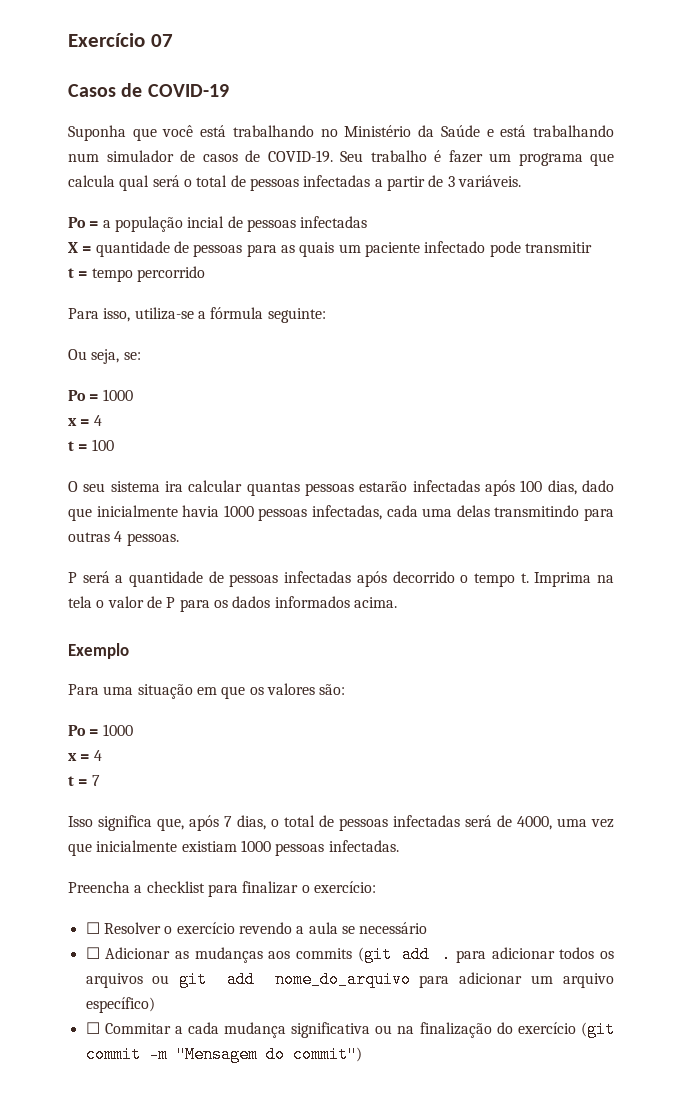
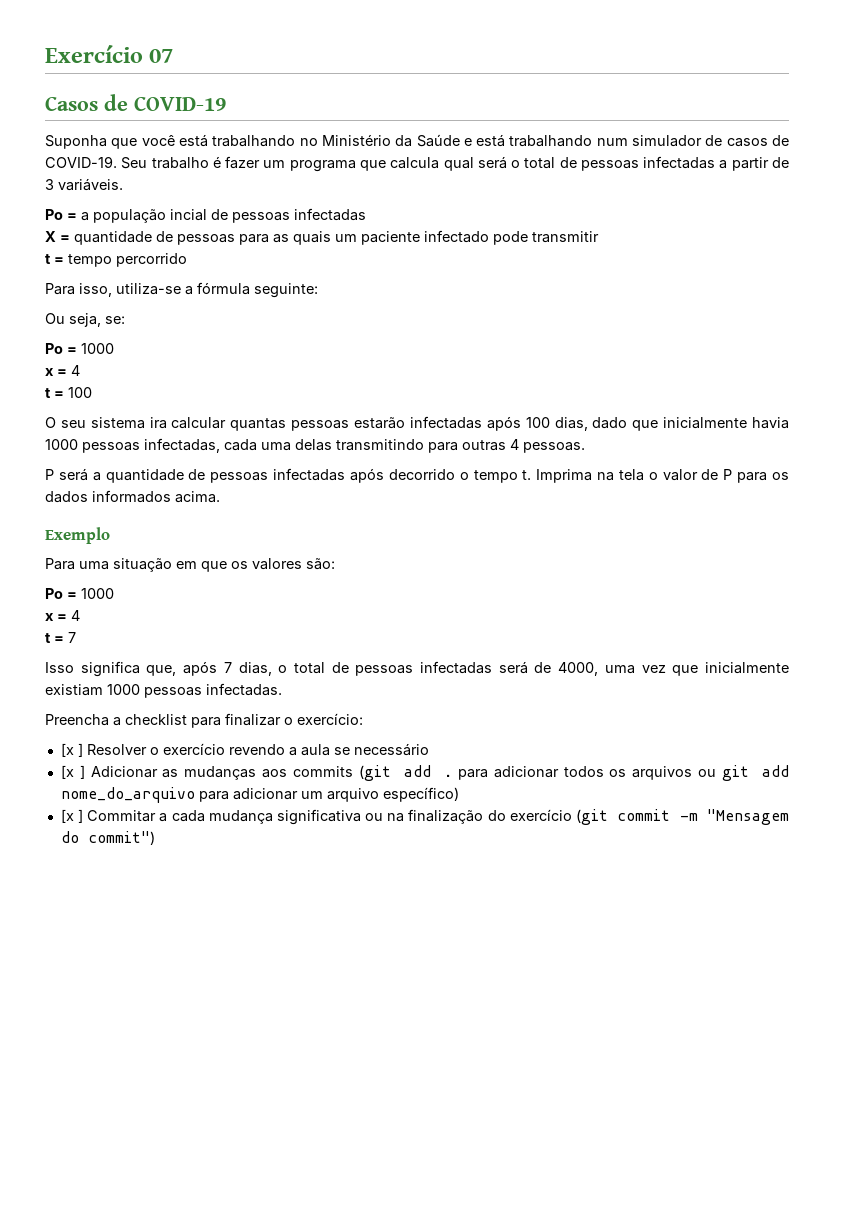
- ☐ Resolver o exercício revendo a aula se necessário
+ [x ] Resolver o exercício revendo a aula se necessário
- ☐ Adicionar as mudanças aos commits (git add . para adicionar todos os arquivos ou git add nome_do_arquivo para adicionar um arquivo específico)
+ [x ] Adicionar as mudanças aos commits (git add . para adicionar todos os arquivos ou git add nome_do_arquivo para adicionar um arquivo específico)
- ☐ Commitar a cada mudança significativa ou na finalização do exercício (git commit -m "Mensagem do commit")
+ [x ] Commitar a cada mudança significativa ou na finalização do exercício (git commit -m "Mensagem do commit")

